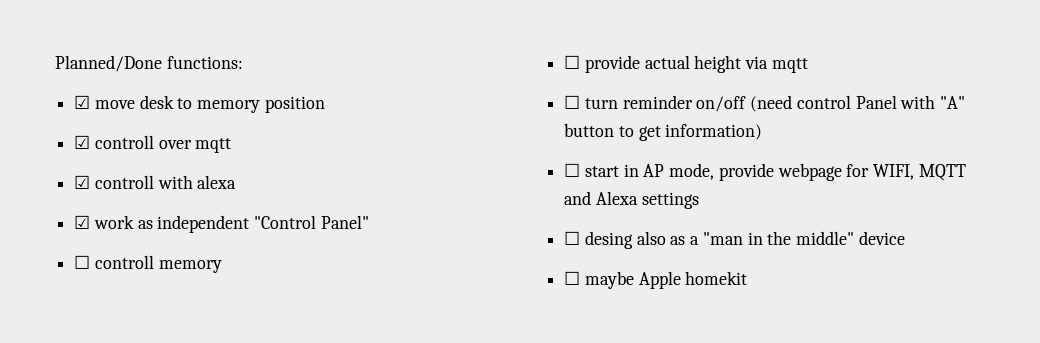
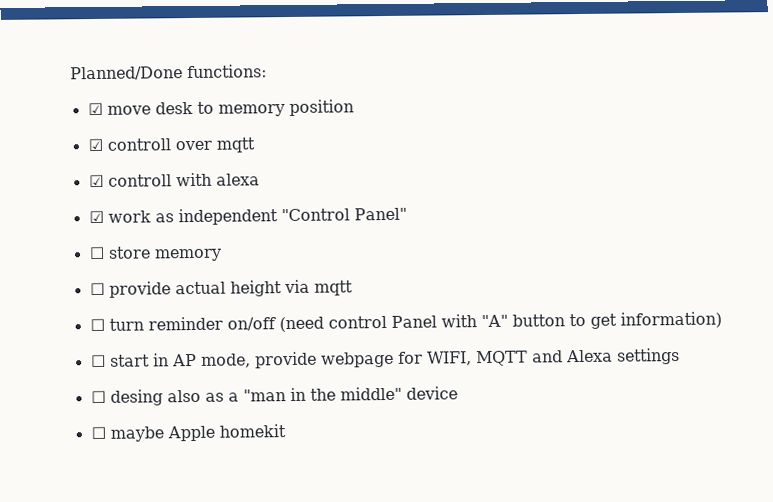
- ☐ controll memory
+ ☐ store memory

